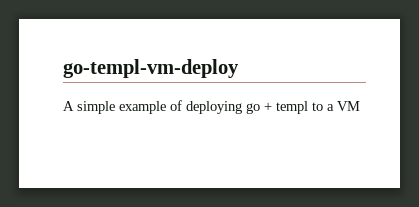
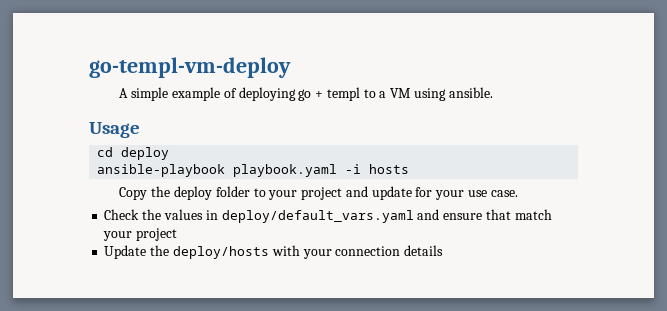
- A simple example of deploying go + templ to a VM
+ A simple example of deploying go + templ to a VM using ansible.
+ Usage
+ cd deploy
+ ansible-playbook playbook.yaml -i hosts
+ Copy the deploy folder to your project and update for your use case.
+ Check the values in deploy/default_vars.yaml and ensure that match your project
+ Update the deploy/hosts with your connection details

